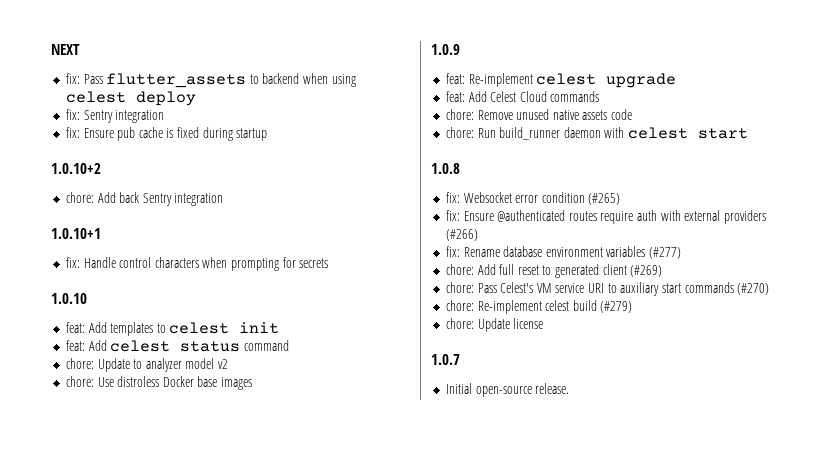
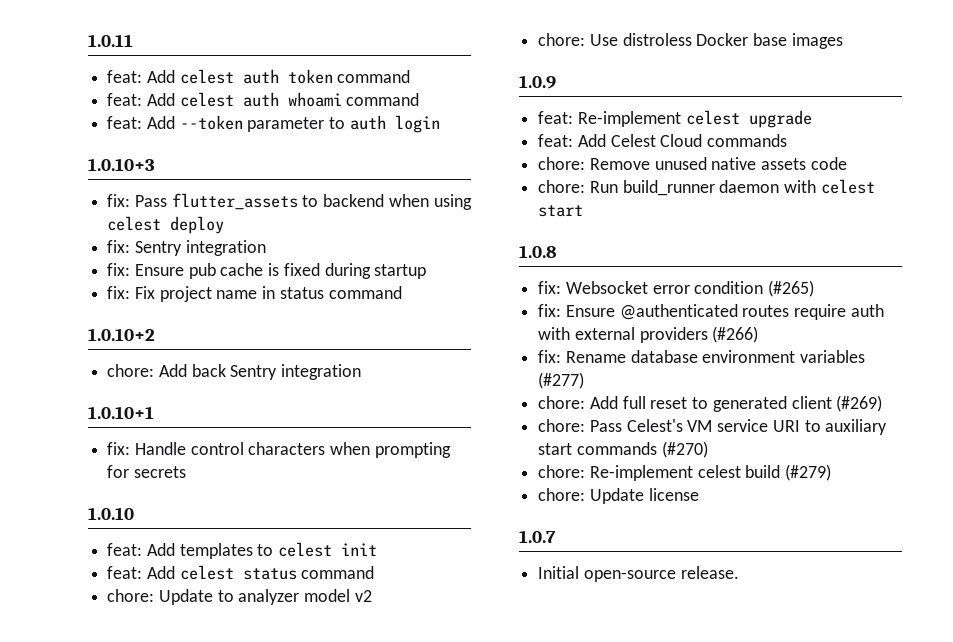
- NEXT
+ 1.0.11
+ feat: Add celest auth token command
+ feat: Add celest auth whoami command
+ feat: Add --token parameter to auth login
+ 1.0.10+3
+ fix: Fix project name in status command

